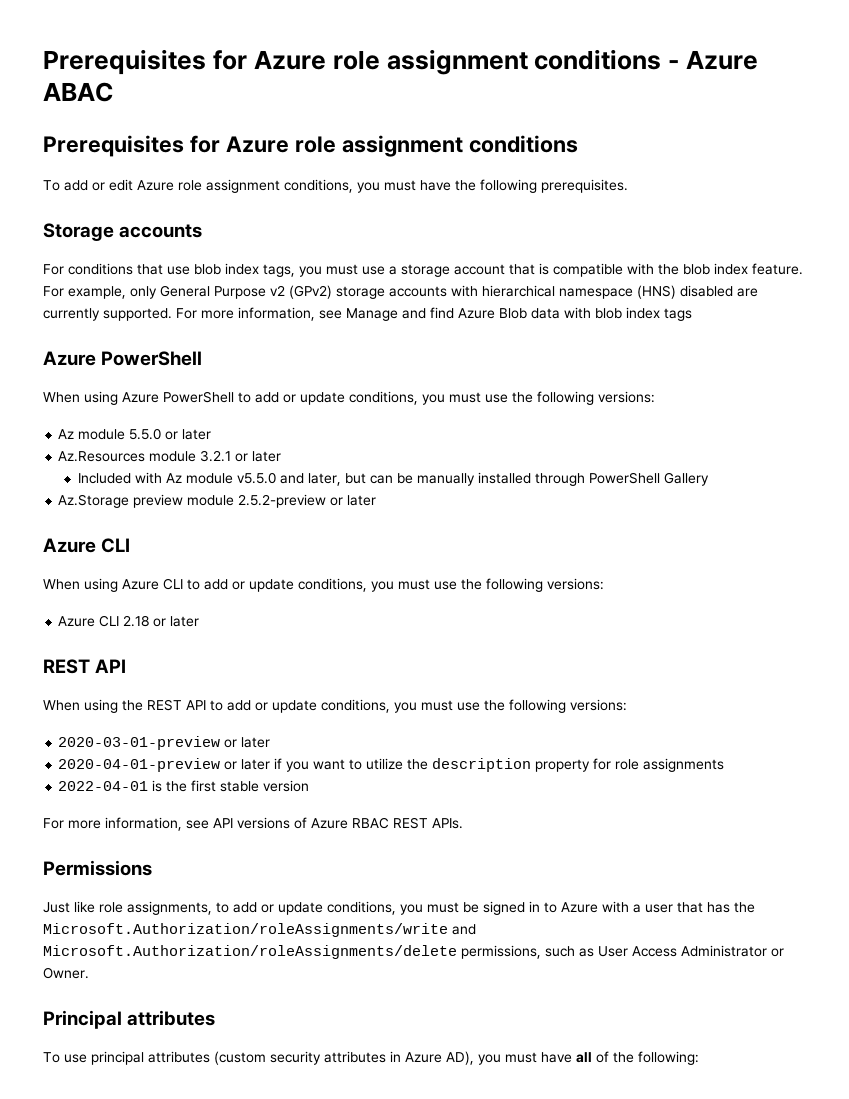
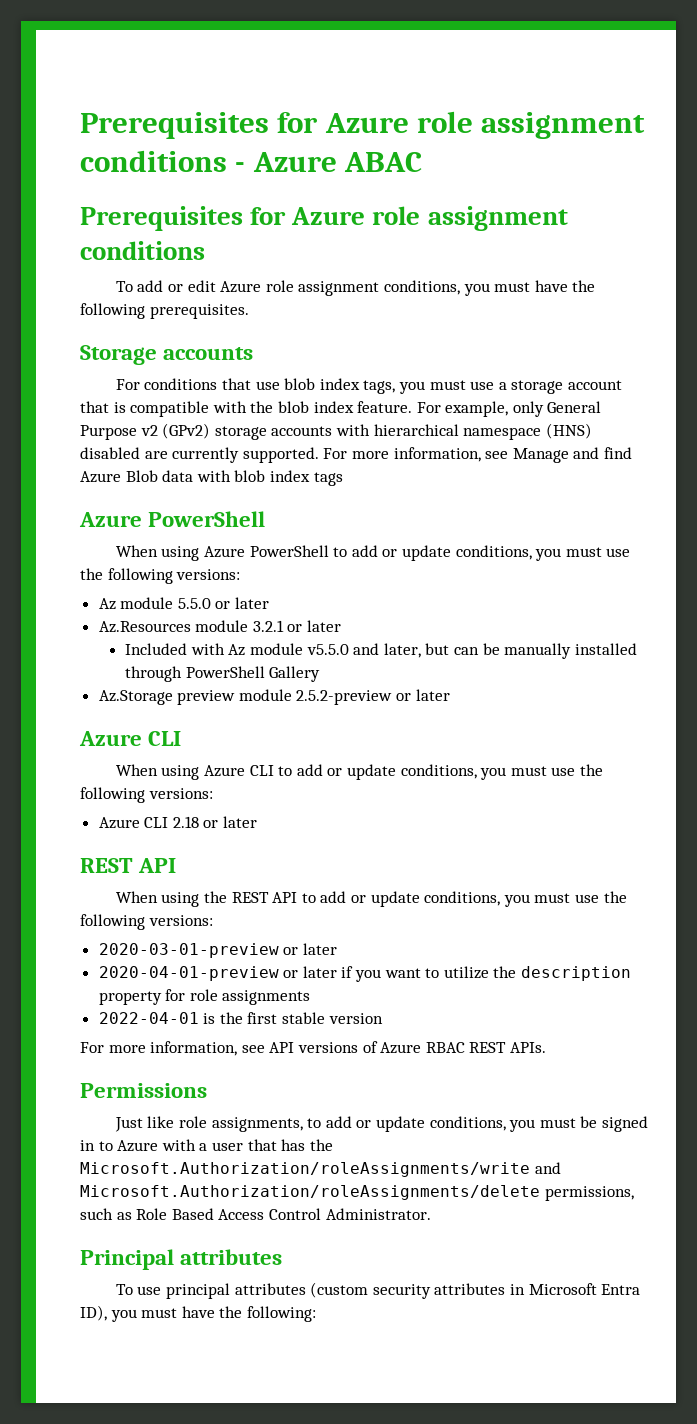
- Just like role assignments, to add or update conditions, you must be signed in to Azure with a user that has the Microsoft.Authorization/roleAssignments/write and Microsoft.Authorization/roleAssignments/delete permissions, such as User Access Administrator or Owner.
+ Just like role assignments, to add or update conditions, you must be signed in to Azure with a user that has the Microsoft.Authorization/roleAssignments/write and Microsoft.Authorization/roleAssignments/delete permissions, such as Role Based Access Control Administrator.
- To use principal attributes (custom security attributes in Azure AD), you must have all of the following:
+ To use principal attributes (custom security attributes in Microsoft Entra ID), you must have the following:

